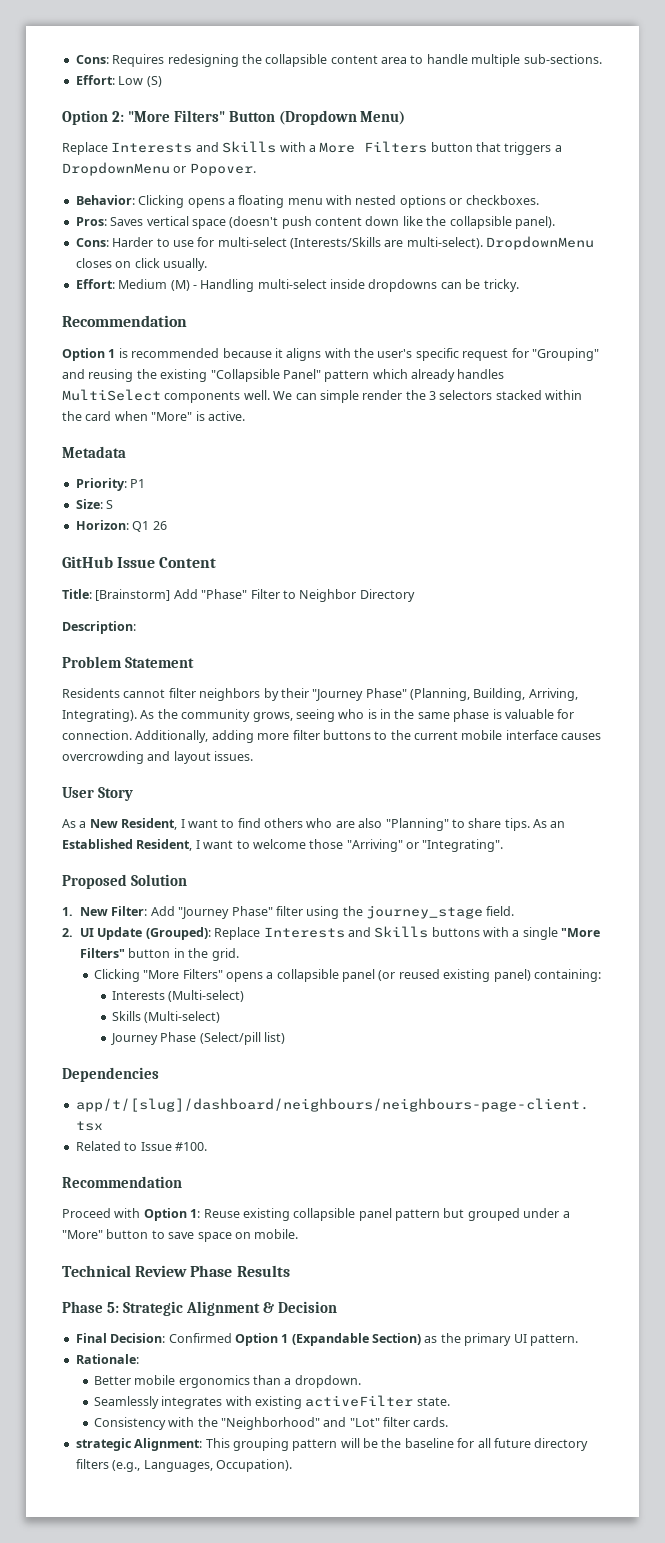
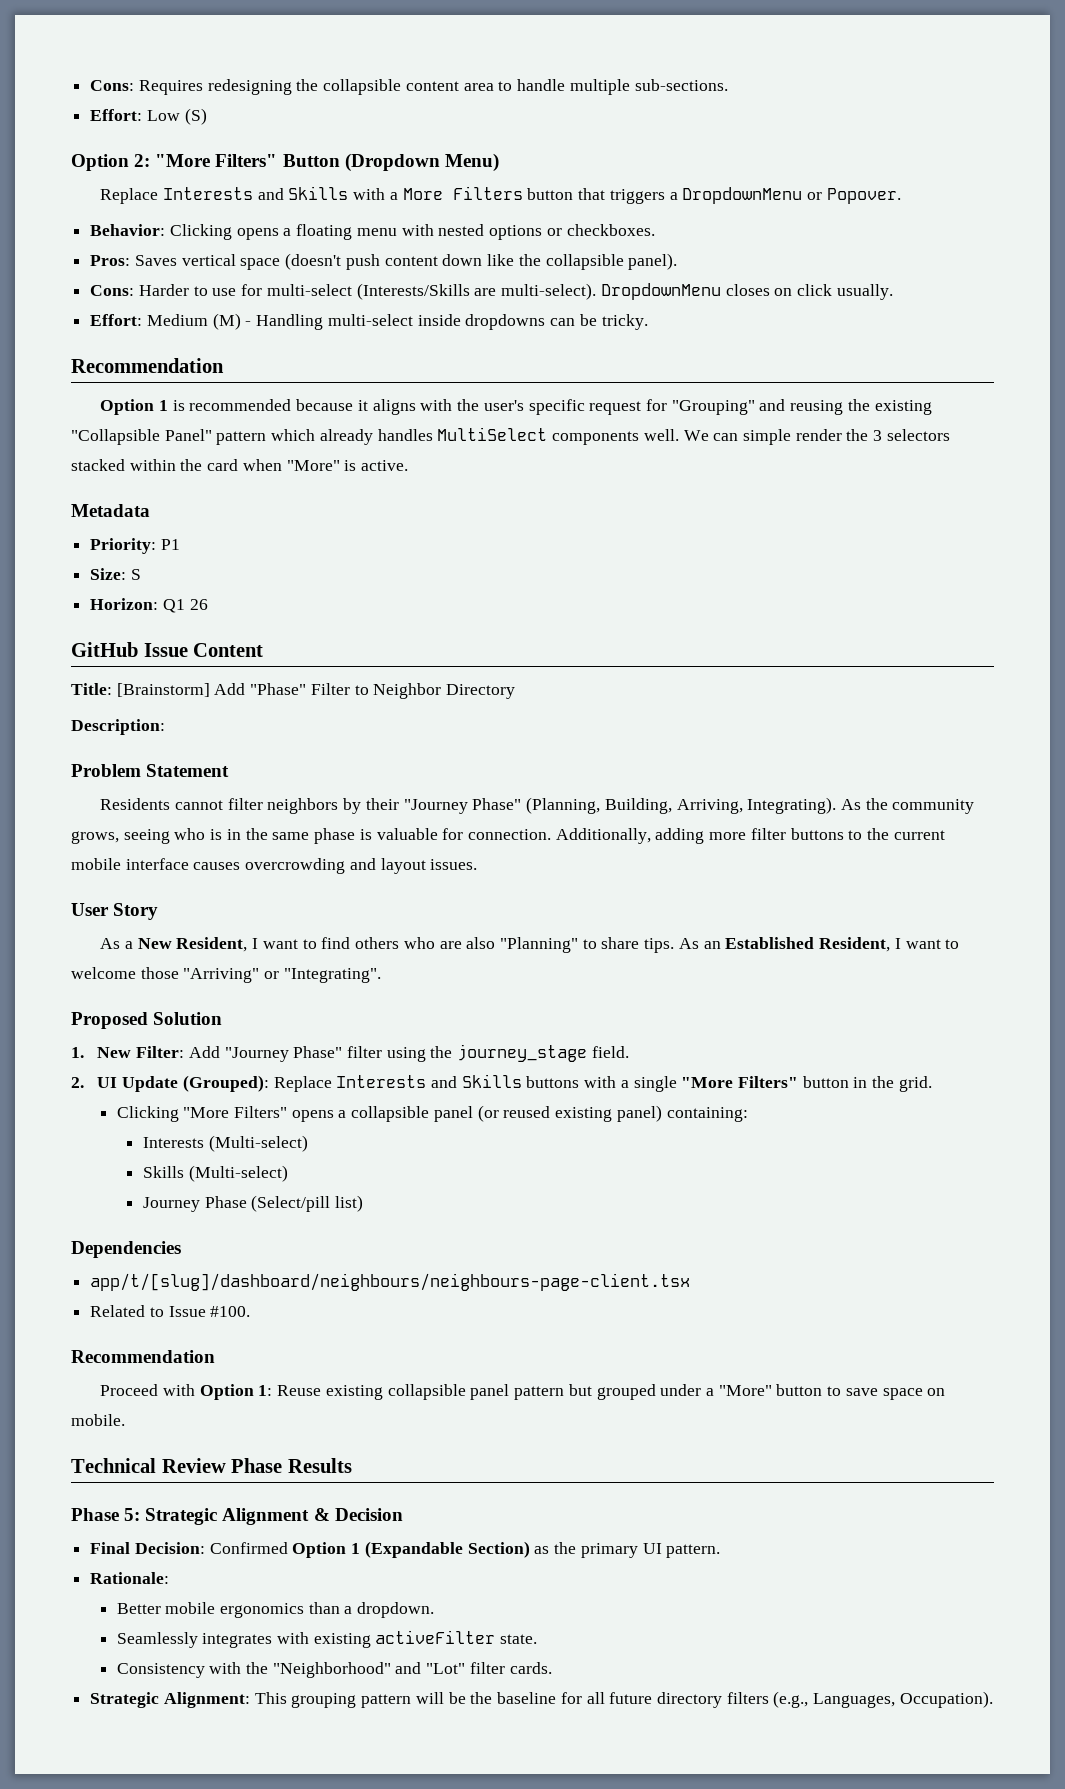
- strategic Alignment: This grouping pattern will be the baseline for all future directory filters (e.g., Languages, Occupation).
+ Strategic Alignment: This grouping pattern will be the baseline for all future directory filters (e.g., Languages, Occupation).

